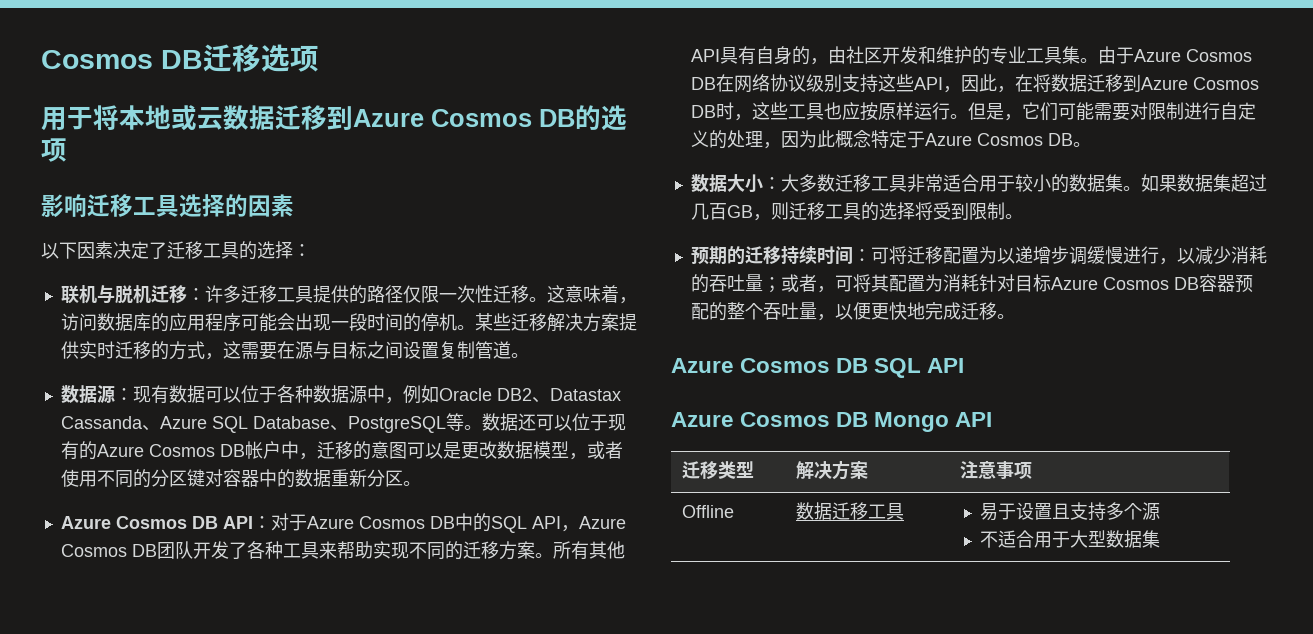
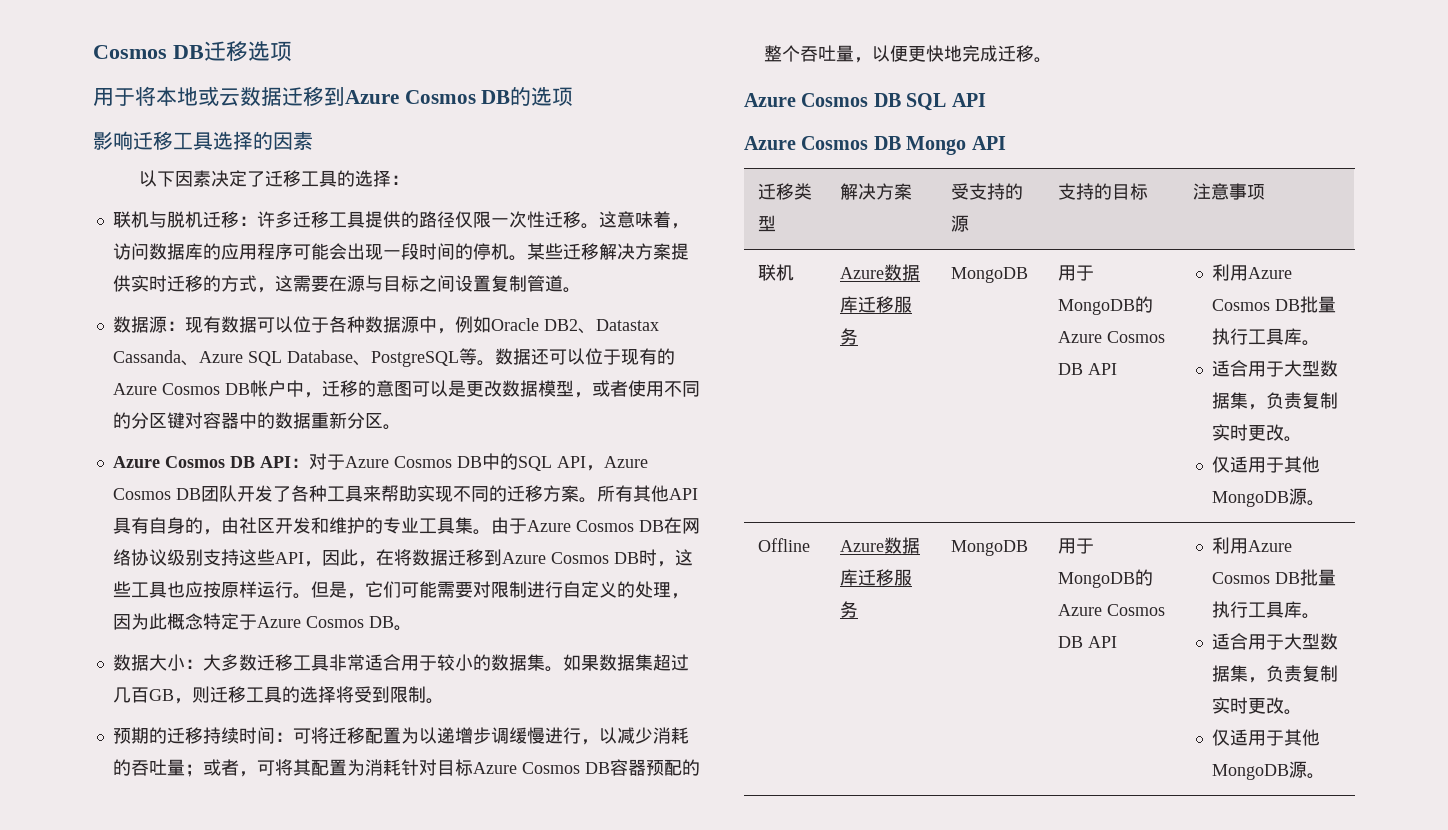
- 迁移类型 | 解决方案 | 注意事项
- Offline | 数据迁移工具 | 易于设置且支持多个源
- 不适合用于大型数据集
+ 迁移类型 | 解决方案 | 受支持的源 | 支持的目标 | 注意事项
+ 联机 | Azure数据库迁移服务 | MongoDB | 用于MongoDB的Azure Cosmos DB API | 利用Azure Cosmos DB批量执行工具库。
+ 适合用于大型数据集，负责复制实时更改。
+ 仅适用于其他MongoDB源。
+ Offline | Azure数据库迁移服务 | MongoDB | 用于MongoDB的Azure Cosmos DB API | 利用Azure Cosmos DB批量执行工具库。
+ 适合用于大型数据集，负责复制实时更改。
+ 仅适用于其他MongoDB源。

